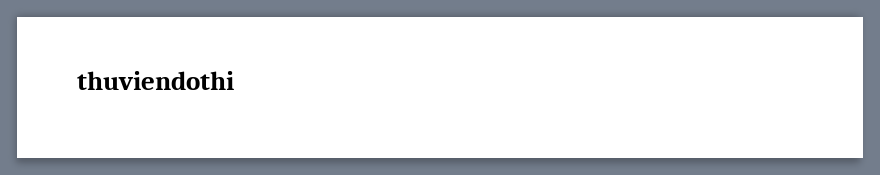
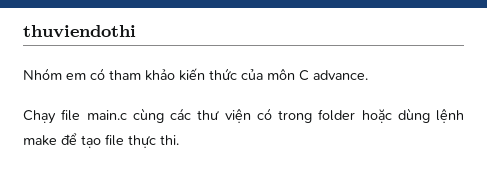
+ Nhóm em có tham khảo kiến thức của môn C advance.
+ Chạy file main.c cùng các thư viện có trong folder hoặc dùng lệnh make để tạo file thực thi.

